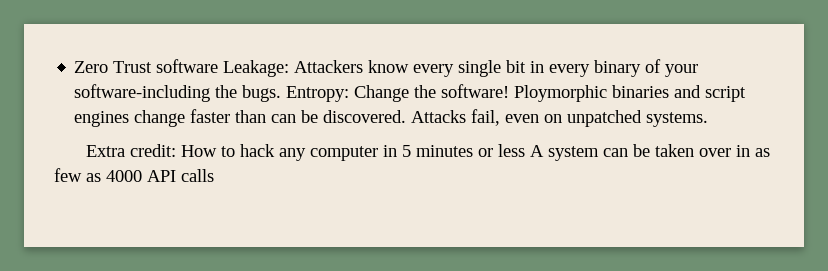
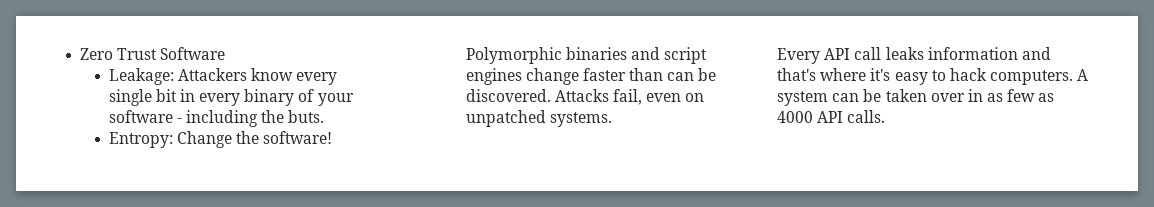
- Zero Trust software Leakage: Attackers know every single bit in every binary of your software-including the bugs. Entropy: Change the software!
+ Zero Trust Software
+ Leakage: Attackers know every single bit in every binary of your software - including the buts.
+ Entropy: Change the software!
- Ploymorphic binaries and script engines change faster than can be discovered.
+ Polymorphic binaries and script engines change faster than can be discovered.
- Extra credit: How to hack any computer in 5 minutes or less A system can be taken over in as few as 4000 API calls
+ Every API call leaks information and that's where it's easy to hack computers. A system can be taken over in as few as 4000 API calls.

